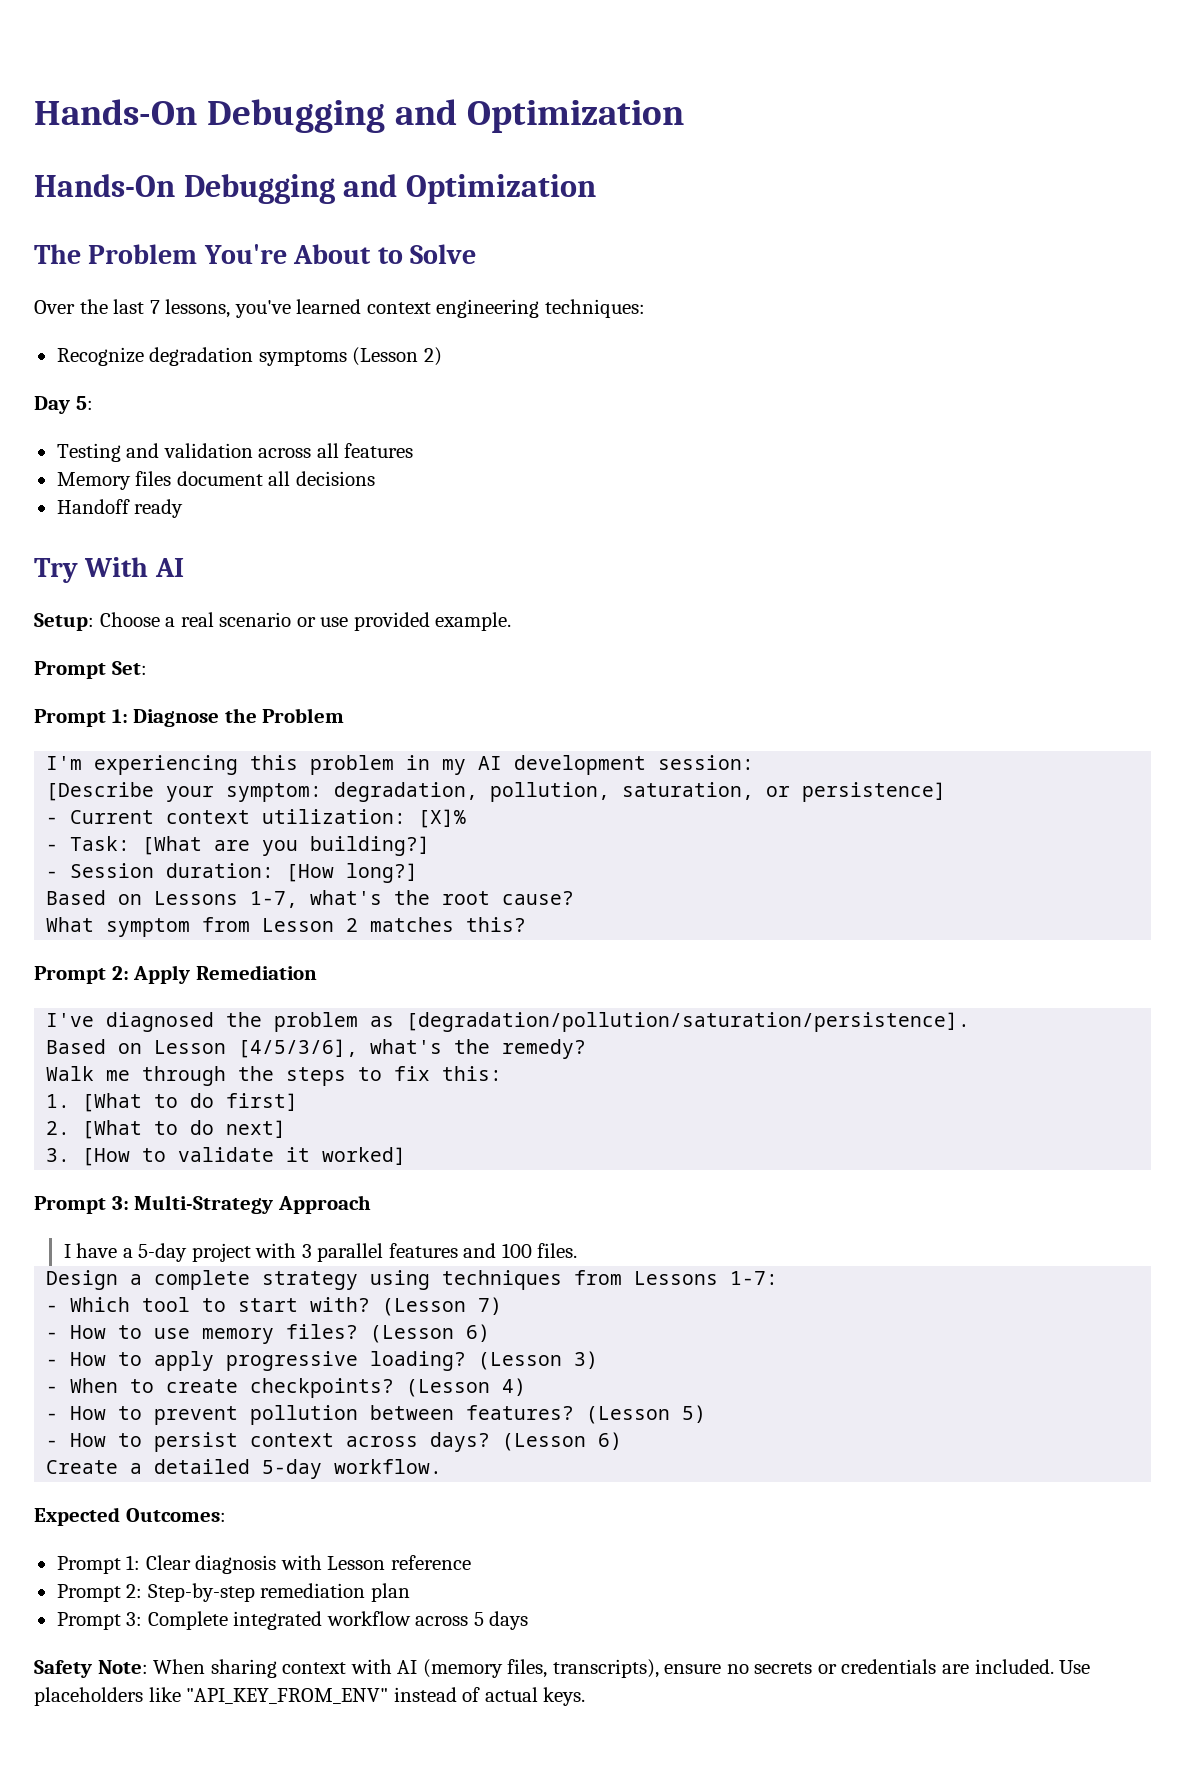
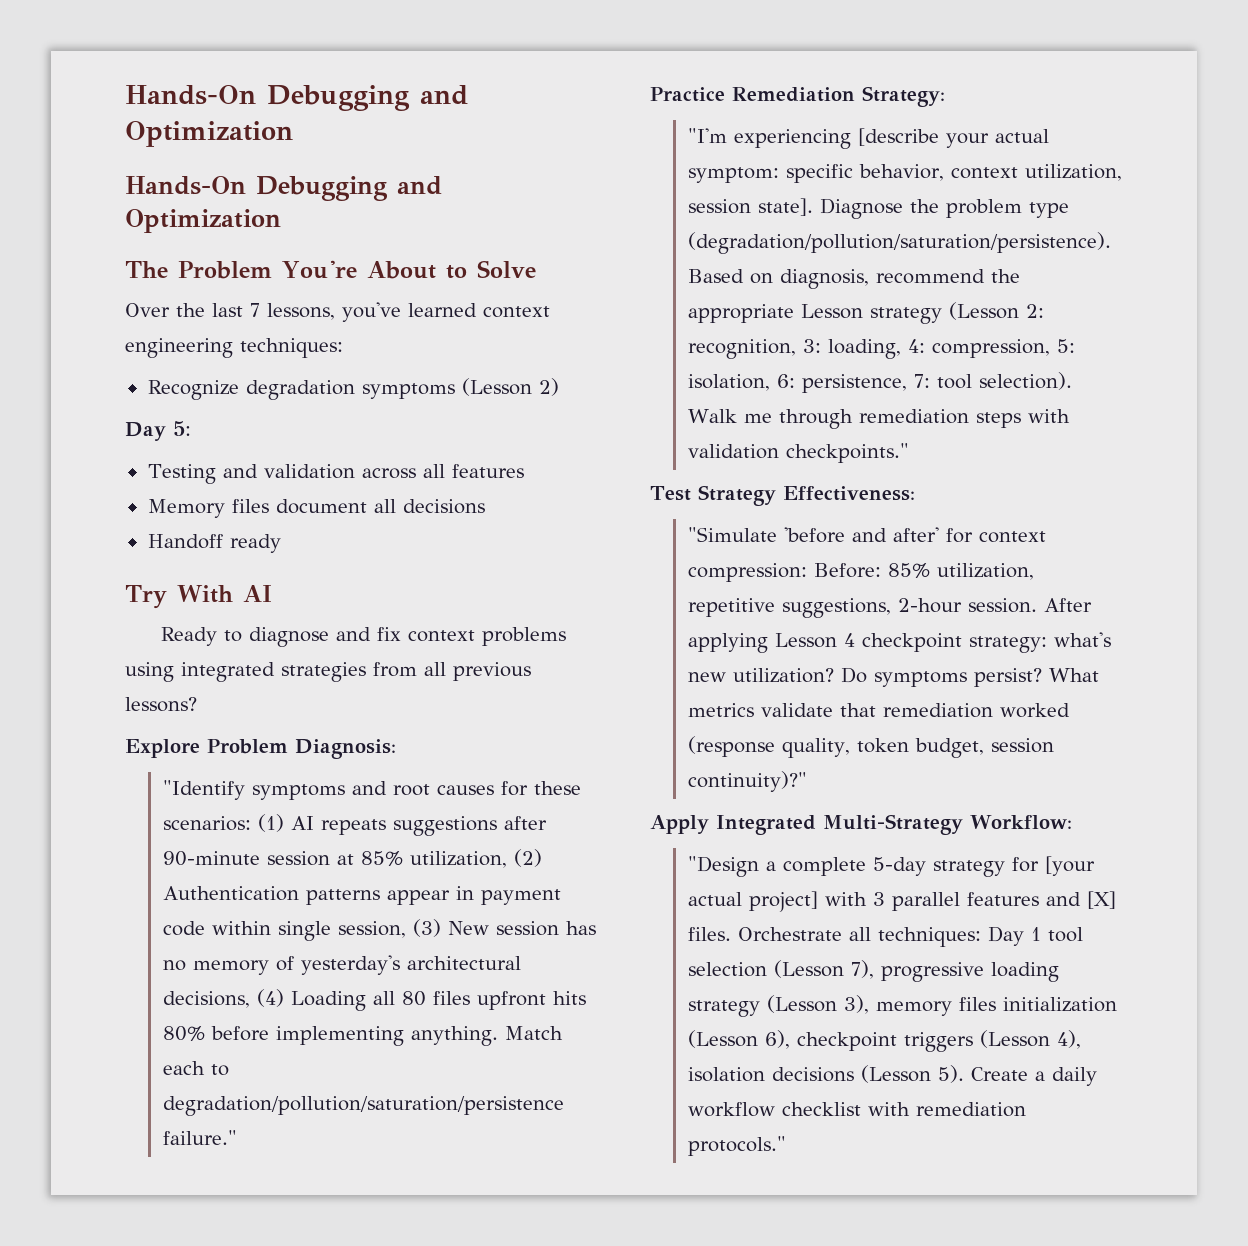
- Setup: Choose a real scenario or use provided example.
- Prompt Set:
- Prompt 1: Diagnose the Problem
- I'm experiencing this problem in my AI development session:
- [Describe your symptom: degradation, pollution, saturation, or persistence]
- - Current context utilization: [X]%
- - Task: [What are you building?]
- - Session duration: [How long?]
- Based on Lessons 1-7, what's the root cause?
- What symptom from Lesson 2 matches this?
- Prompt 2: Apply Remediation
- I've diagnosed the problem as [degradation/pollution/saturation/persistence].
- Based on Lesson [4/5/3/6], what's the remedy?
- Walk me through the steps to fix this:
- 1. [What to do first]
- 2. [What to do next]
- 3. [How to validate it worked]
- Prompt 3: Multi-Strategy Approach
- I have a 5-day project with 3 parallel features and 100 files.
- Design a complete strategy using techniques from Lessons 1-7:
- - Which tool to start with? (Lesson 7)
- - How to use memory files? (Lesson 6)
- - How to apply progressive loading? (Lesson 3)
- - When to create checkpoints? (Lesson 4)
- - How to prevent pollution between features? (Lesson 5)
- - How to persist context across days? (Lesson 6)
- Create a detailed 5-day workflow.
- Expected Outcomes:
- Prompt 1: Clear diagnosis with Lesson reference
- Prompt 2: Step-by-step remediation plan
- Prompt 3: Complete integrated workflow across 5 days
- Safety Note: When sharing context with AI (memory files, transcripts), ensure no secrets or credentials are included. Use placeholders like "API_KEY_FROM_ENV" instead of actual keys.
+ Ready to diagnose and fix context problems using integrated strategies from all previous lessons?
+ Explore Problem Diagnosis:
+ "Identify symptoms and root causes for these scenarios: (1) AI repeats suggestions after 90-minute session at 85% utilization, (2) Authentication patterns appear in payment code within single session, (3) New session has no memory of yesterday's architectural decisions, (4) Loading all 80 files upfront hits 80% before implementing anything. Match each to degradation/pollution/saturation/persistence failure."
+ Practice Remediation Strategy:
+ "I'm experiencing [describe your actual symptom: specific behavior, context utilization, session state]. Diagnose the problem type (degradation/pollution/saturation/persistence). Based on diagnosis, recommend the appropriate Lesson strategy (Lesson 2: recognition, 3: loading, 4: compression, 5: isolation, 6: persistence, 7: tool selection). Walk me through remediation steps with validation checkpoints."
+ Test Strategy Effectiveness:
+ "Simulate 'before and after' for context compression: Before: 85% utilization, repetitive suggestions, 2-hour session. After applying Lesson 4 checkpoint strategy: what's new utilization? Do symptoms persist? What metrics validate that remediation worked (response quality, token budget, session continuity)?"
+ Apply Integrated Multi-Strategy Workflow:
+ "Design a complete 5-day strategy for [your actual project] with 3 parallel features and [X] files. Orchestrate all techniques: Day 1 tool selection (Lesson 7), progressive loading strategy (Lesson 3), memory files initialization (Lesson 6), checkpoint triggers (Lesson 4), isolation decisions (Lesson 5). Create a daily workflow checklist with remediation protocols."

